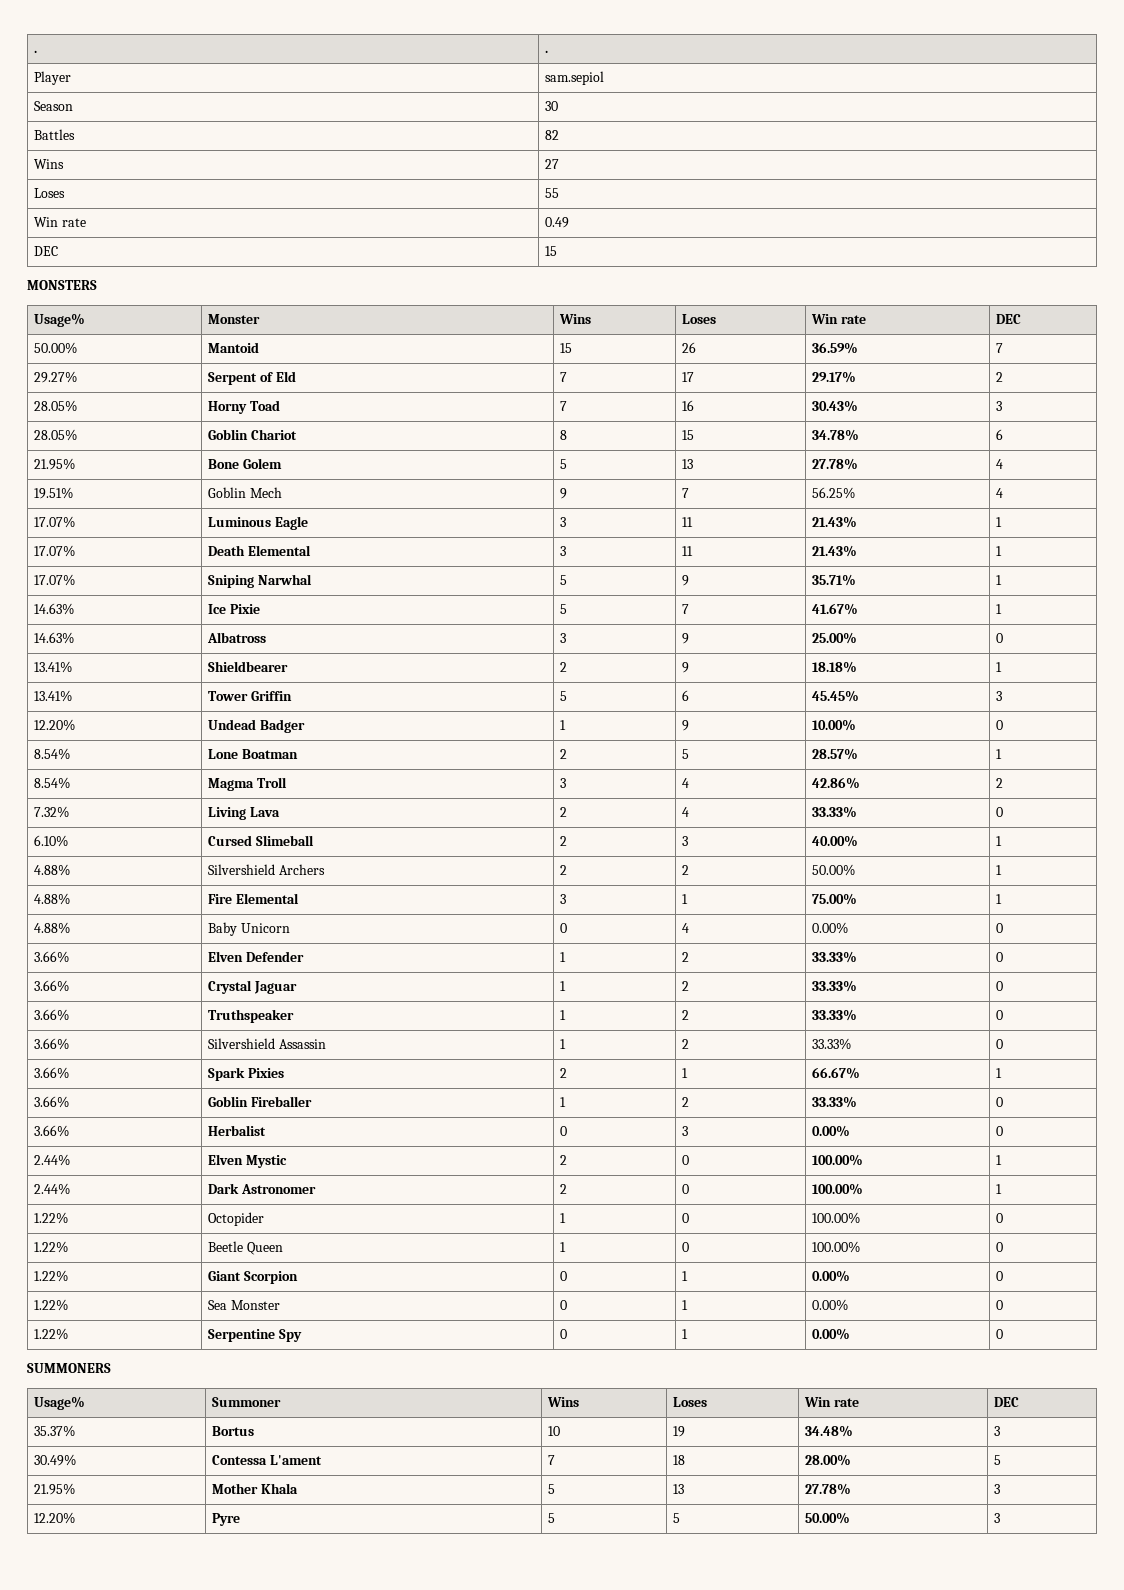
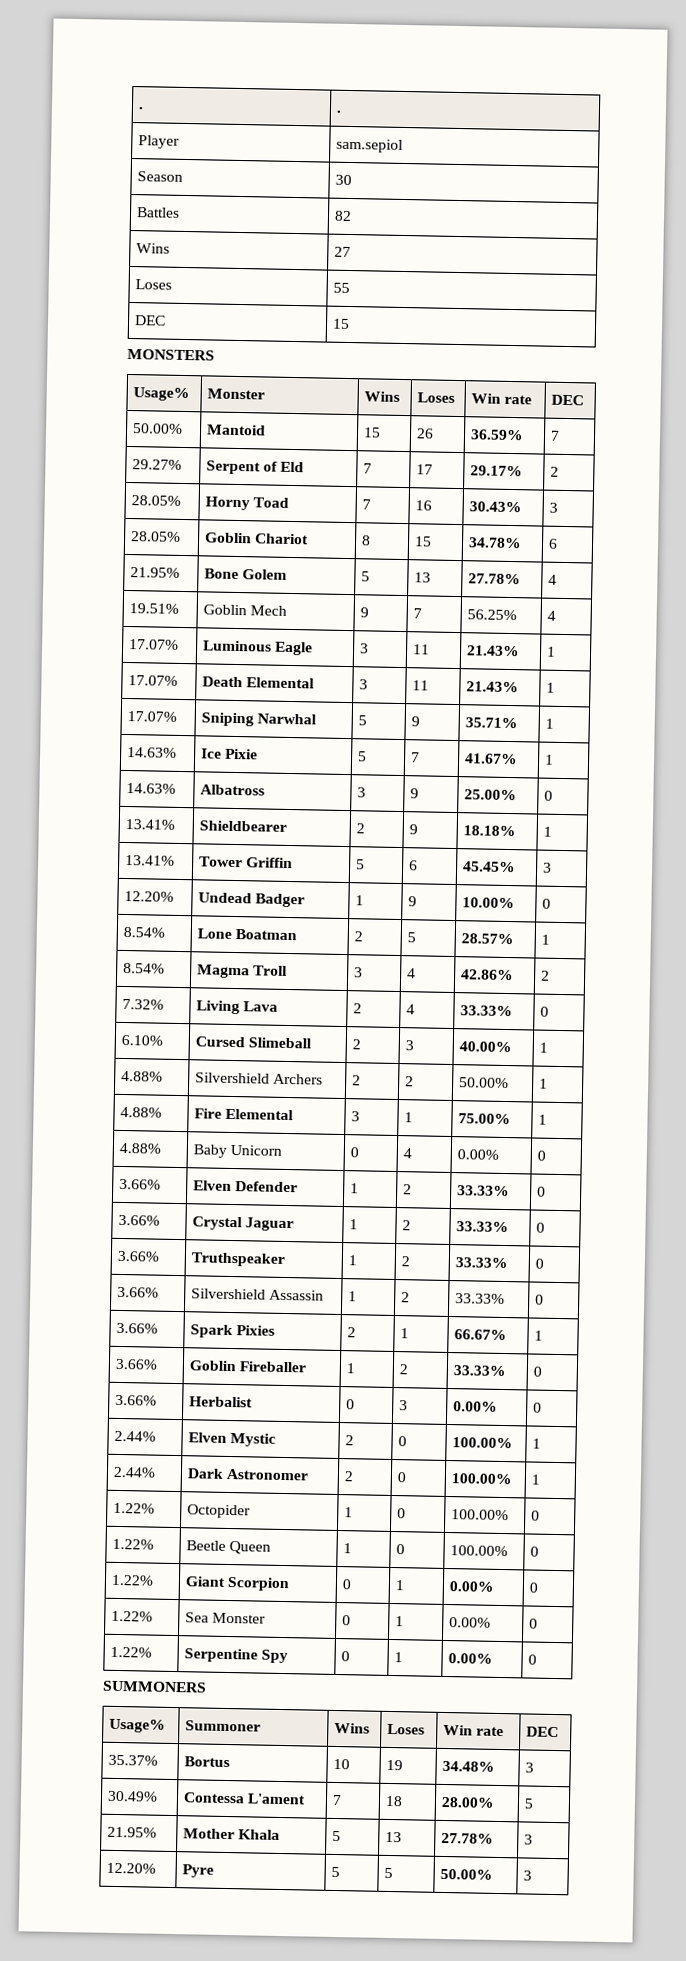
- Win rate | 0.49

